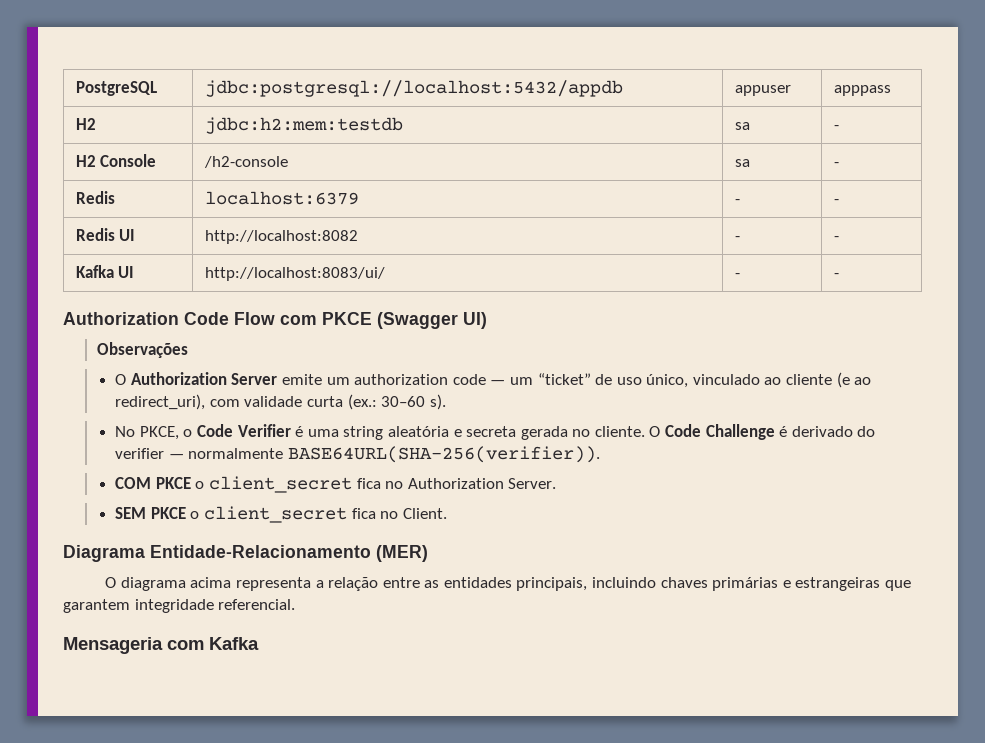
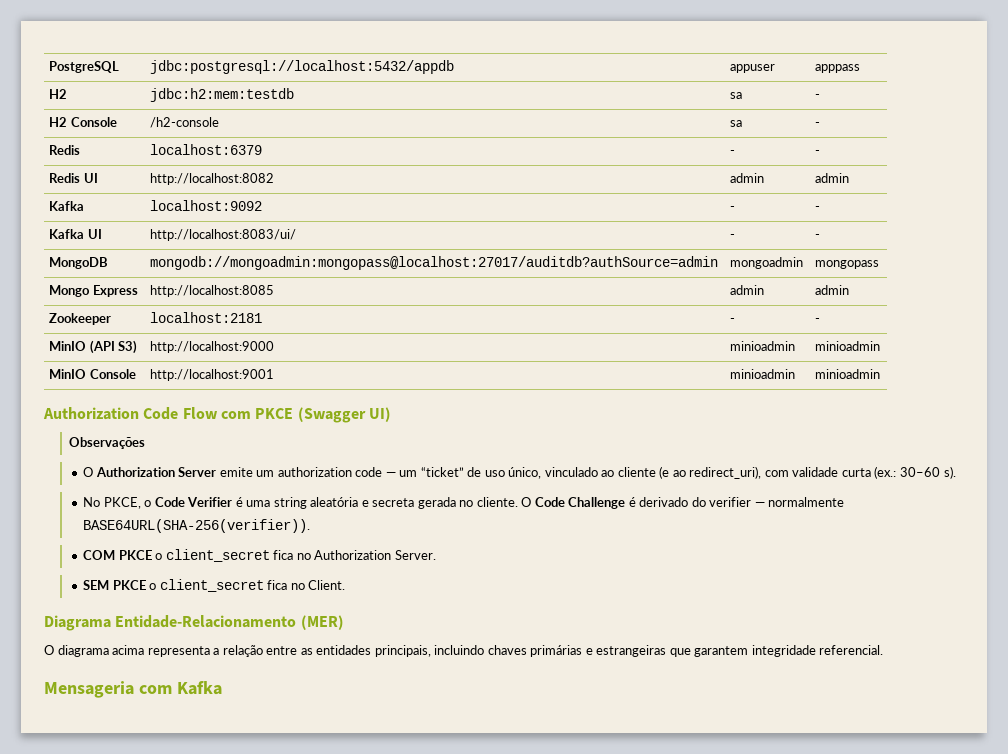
- Redis UI | http://localhost:8082 | - | -
+ Redis UI | http://localhost:8082 | admin | admin
+ Kafka | localhost:9092 | - | -
+ MongoDB | mongodb://mongoadmin:mongopass@localhost:27017/auditdb?authSource=admin | mongoadmin | mongopass
+ Mongo Express | http://localhost:8085 | admin | admin
+ Zookeeper | localhost:2181 | - | -
+ MinIO (API S3) | http://localhost:9000 | minioadmin | minioadmin
+ MinIO Console | http://localhost:9001 | minioadmin | minioadmin

